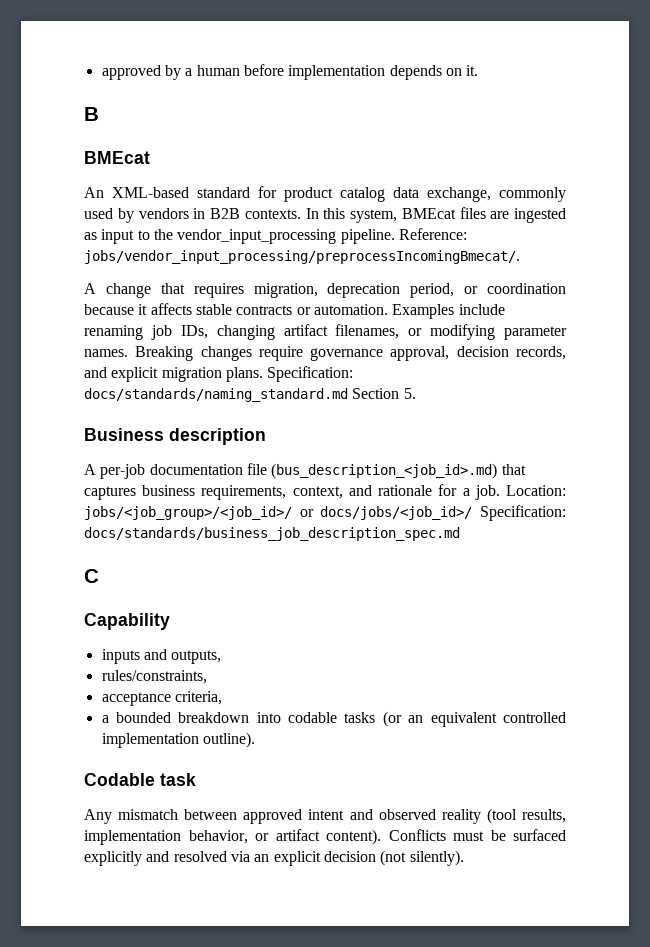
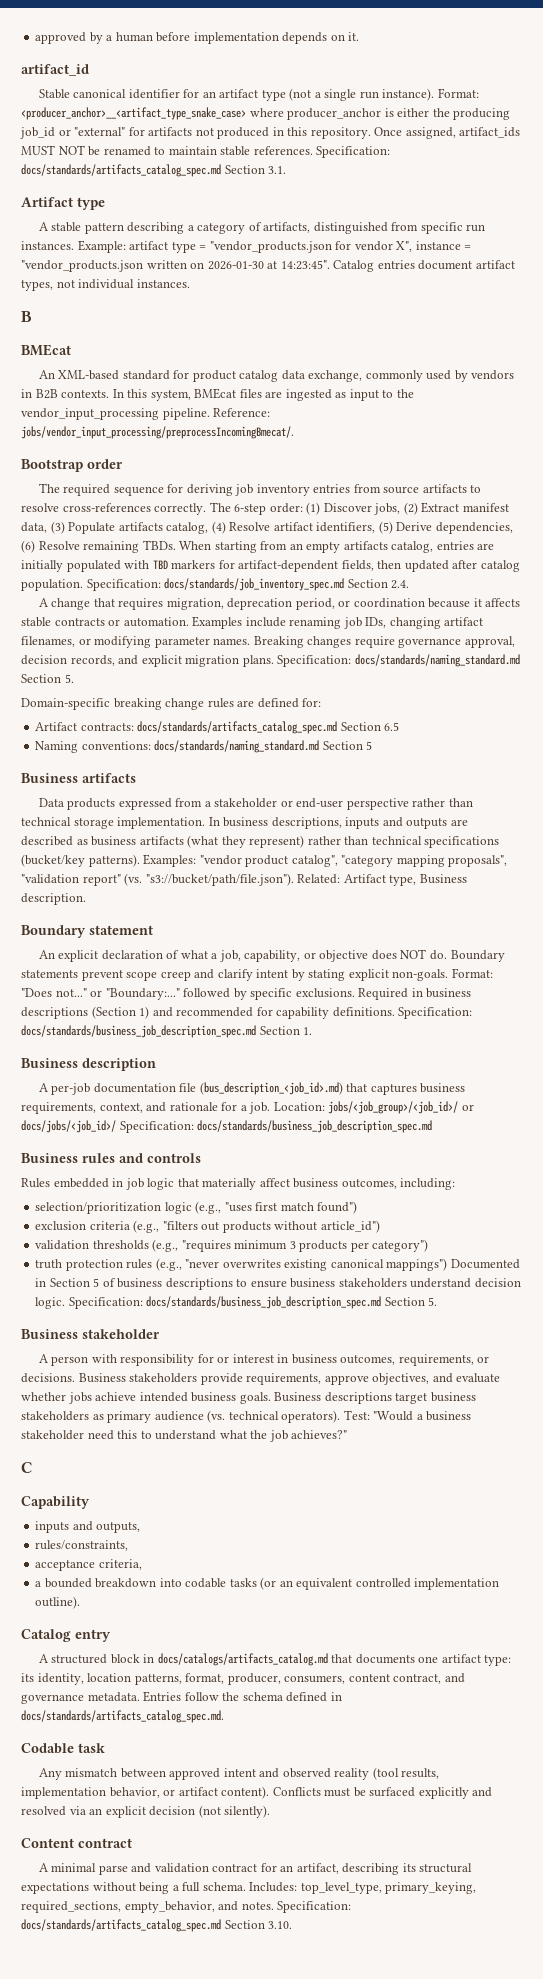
+ artifact_id
+ Stable canonical identifier for an artifact type (not a single run instance). Format: <producer_anchor>__<artifact_type_snake_case> where producer_anchor is either the producing job_id or "external" for artifacts not produced in this repository. Once assigned, artifact_ids MUST NOT be renamed to maintain stable references. Specification: docs/standards/artifacts_catalog_spec.md Section 3.1.
+ Artifact type
+ A stable pattern describing a category of artifacts, distinguished from specific run instances. Example: artifact type = "vendor_products.json for vendor X", instance = "vendor_products.json written on 2026-01-30 at 14:23:45". Catalog entries document artifact types, not individual instances.
+ Bootstrap order
+ The required sequence for deriving job inventory entries from source artifacts to resolve cross-references correctly. The 6-step order: (1) Discover jobs, (2) Extract manifest data, (3) Populate artifacts catalog, (4) Resolve artifact identifiers, (5) Derive dependencies, (6) Resolve remaining TBDs. When starting from an empty artifacts catalog, entries are initially populated with TBD markers for artifact-dependent fields, then updated after catalog population. Specification: docs/standards/job_inventory_spec.md Section 2.4.
+ Domain-specific breaking change rules are defined for:
+ Artifact contracts: docs/standards/artifacts_catalog_spec.md Section 6.5
+ Naming conventions: docs/standards/naming_standard.md Section 5
+ Business artifacts
+ Data products expressed from a stakeholder or end-user perspective rather than technical storage implementation. In business descriptions, inputs and outputs are described as business artifacts (what they represent) rather than technical specifications (bucket/key patterns). Examples: "vendor product catalog", "category mapping proposals", "validation report" (vs. "s3://bucket/path/file.json"). Related: Artifact type, Business description.
+ Boundary statement
+ An explicit declaration of what a job, capability, or objective does NOT do. Boundary statements prevent scope creep and clarify intent by stating explicit non-goals. Format: "Does not..." or "Boundary:..." followed by specific exclusions. Required in business descriptions (Section 1) and recommended for capability definitions. Specification: docs/standards/business_job_description_spec.md Section 1.
+ Business rules and controls
+ Rules embedded in job logic that materially affect business outcomes, including:
+ selection/prioritization logic (e.g., "uses first match found")
+ exclusion criteria (e.g., "filters out products without article_id")
+ validation thresholds (e.g., "requires minimum 3 products per category")
+ truth protection rules (e.g., "never overwrites existing canonical mappings") Documented in Section 5 of business descriptions to ensure business stakeholders understand decision logic. Specification: docs/standards/business_job_description_spec.md Section 5.
+ Business stakeholder
+ A person with responsibility for or interest in business outcomes, requirements, or decisions. Business stakeholders provide requirements, approve objectives, and evaluate whether jobs achieve intended business goals. Business descriptions target business stakeholders as primary audience (vs. technical operators). Test: "Would a business stakeholder need this to understand what the job achieves?"
+ Catalog entry
+ A structured block in docs/catalogs/artifacts_catalog.md that documents one artifact type: its identity, location patterns, format, producer, consumers, content contract, and governance metadata. Entries follow the schema defined in docs/standards/artifacts_catalog_spec.md.
+ Content contract
+ A minimal parse and validation contract for an artifact, describing its structural expectations without being a full schema. Includes: top_level_type, primary_keying, required_sections, empty_behavior, and notes. Specification: docs/standards/artifacts_catalog_spec.md Section 3.10.

